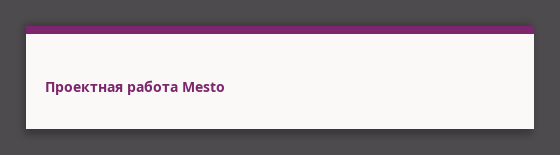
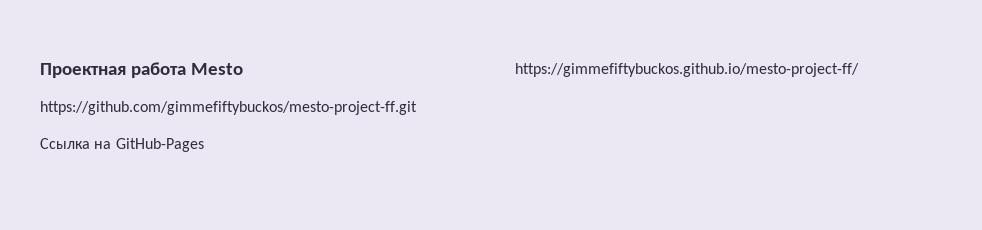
+ https://github.com/gimmefiftybuckos/mesto-project-ff.git
+ Ссылка на GitHub-Pages https://gimmefiftybuckos.github.io/mesto-project-ff/

